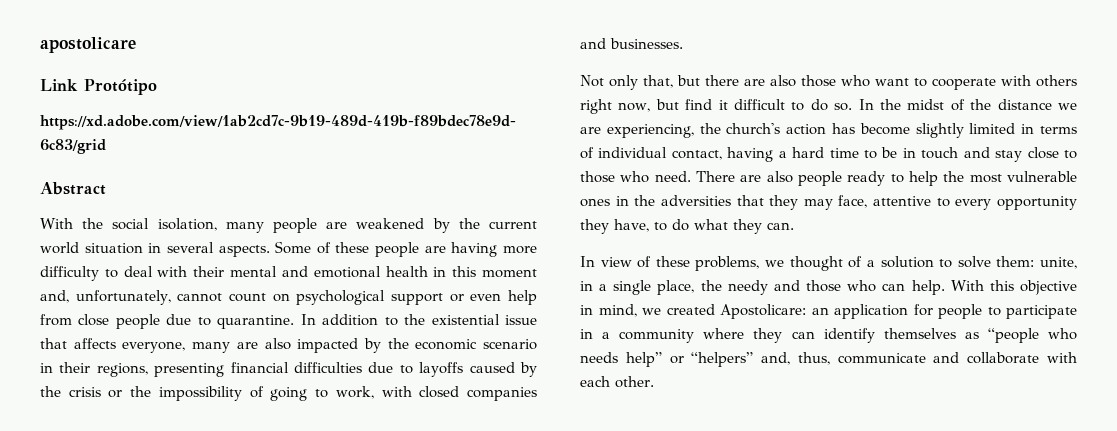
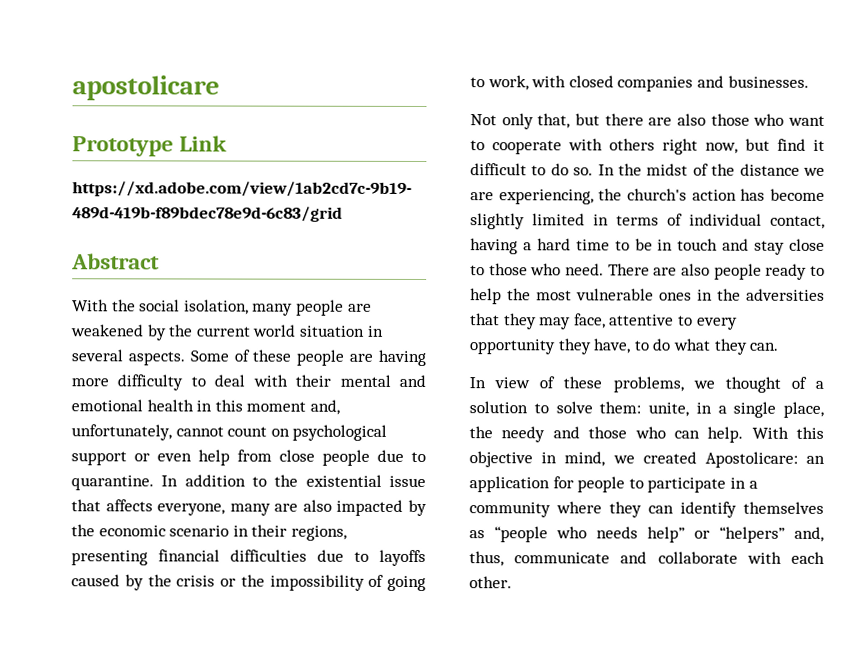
- Link Protótipo
+ Prototype Link

